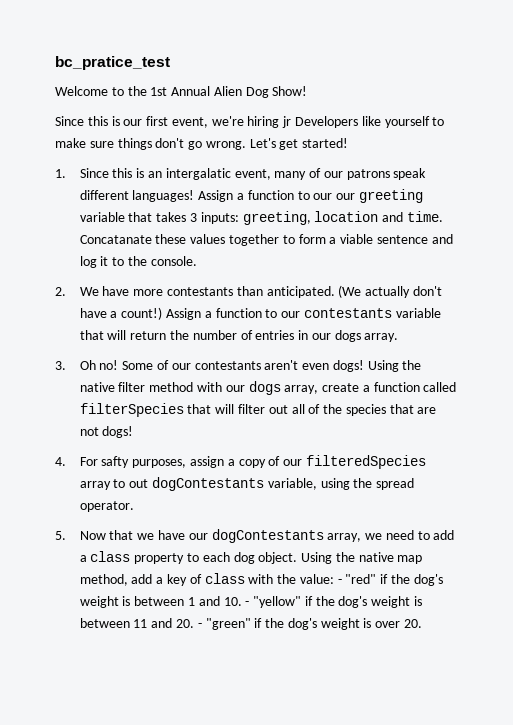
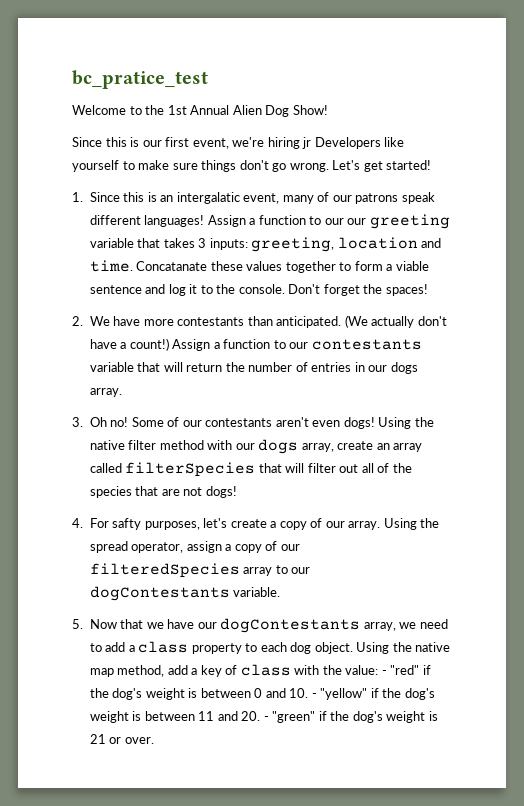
+ Don't forget the spaces!
- Using the native filter method with our dogs array, create a function called filterSpecies that will filter out all of the species that are not dogs!
+ Using the native filter method with our dogs array, create an array called filterSpecies that will filter out all of the species that are not dogs!
- 4. For safty purposes, assign a copy of our filteredSpecies array to out dogContestants variable, using the spread operator.
+ 4. For safty purposes, let's create a copy of our array. Using the spread operator, assign a copy of our filteredSpecies array to our dogContestants variable.
- Using the native map method, add a key of class with the value: - "red" if the dog's weight is between 1 and 10. - "yellow" if the dog's weight is between 11 and 20. - "green" if the dog's weight is over 20.
+ Using the native map method, add a key of class with the value: - "red" if the dog's weight is between 0 and 10. - "yellow" if the dog's weight is between 11 and 20. - "green" if the dog's weight is 21 or over.

